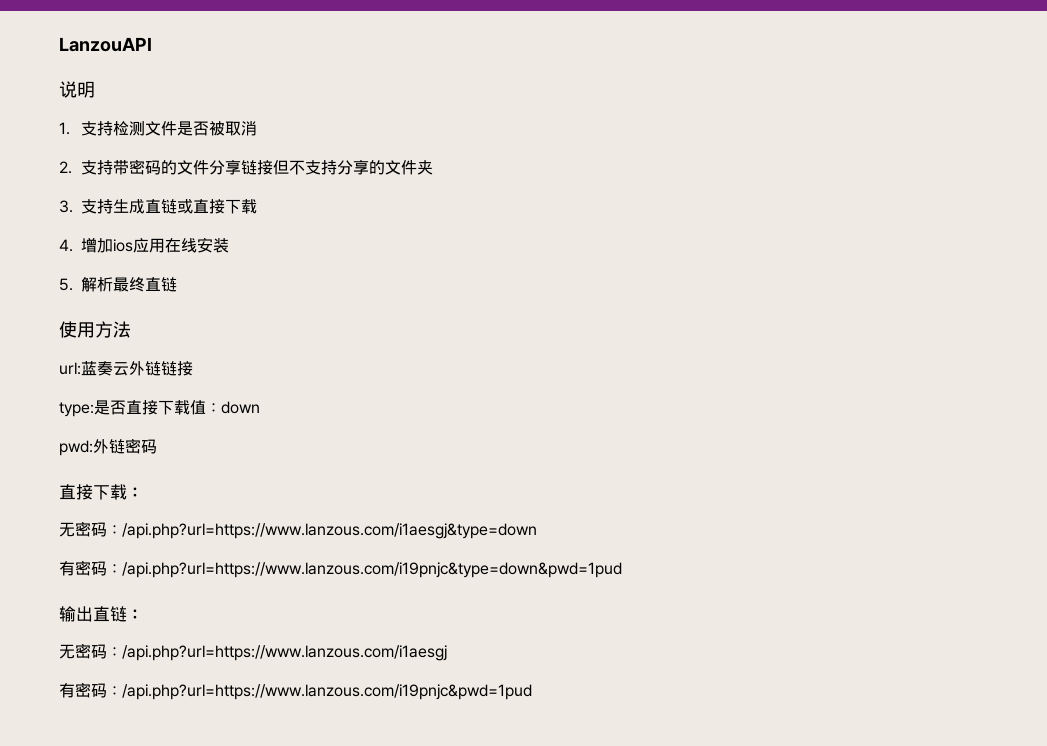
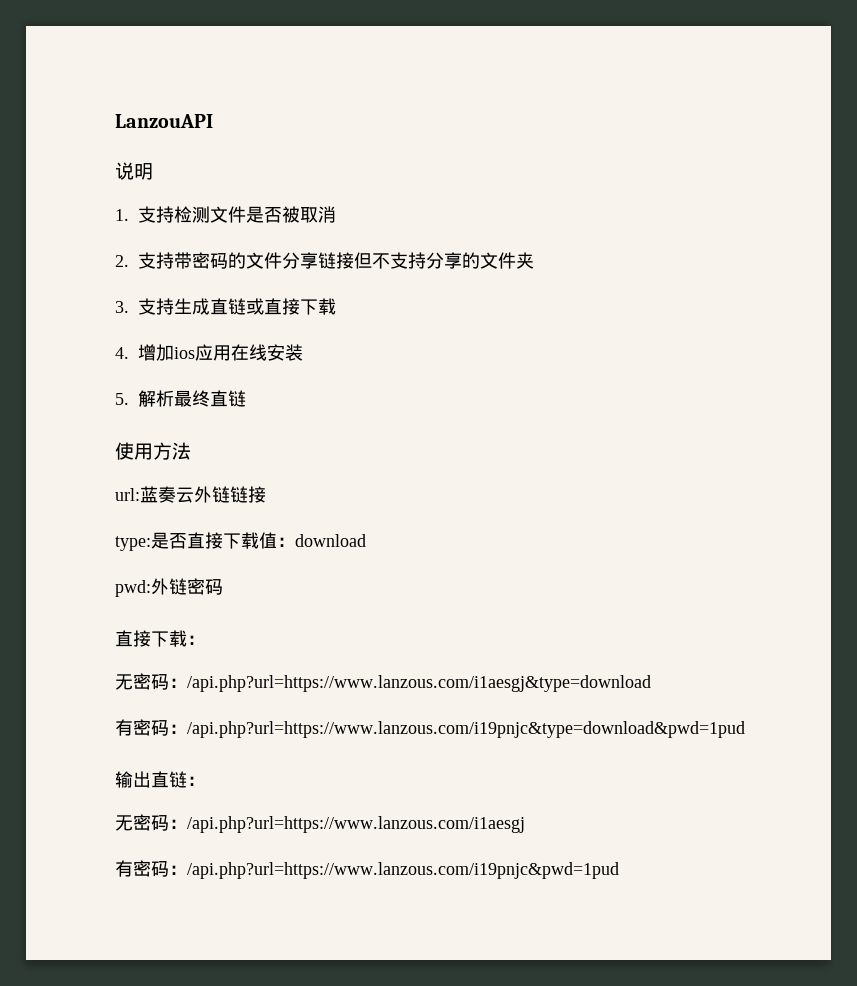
- type:是否直接下载值：down
+ type:是否直接下载值：download
- 无密码：/api.php?url=https://www.lanzous.com/i1aesgj&type=down
- 有密码：/api.php?url=https://www.lanzous.com/i19pnjc&type=down&pwd=1pud
+ 无密码：/api.php?url=https://www.lanzous.com/i1aesgj&type=download
+ 有密码：/api.php?url=https://www.lanzous.com/i19pnjc&type=download&pwd=1pud

